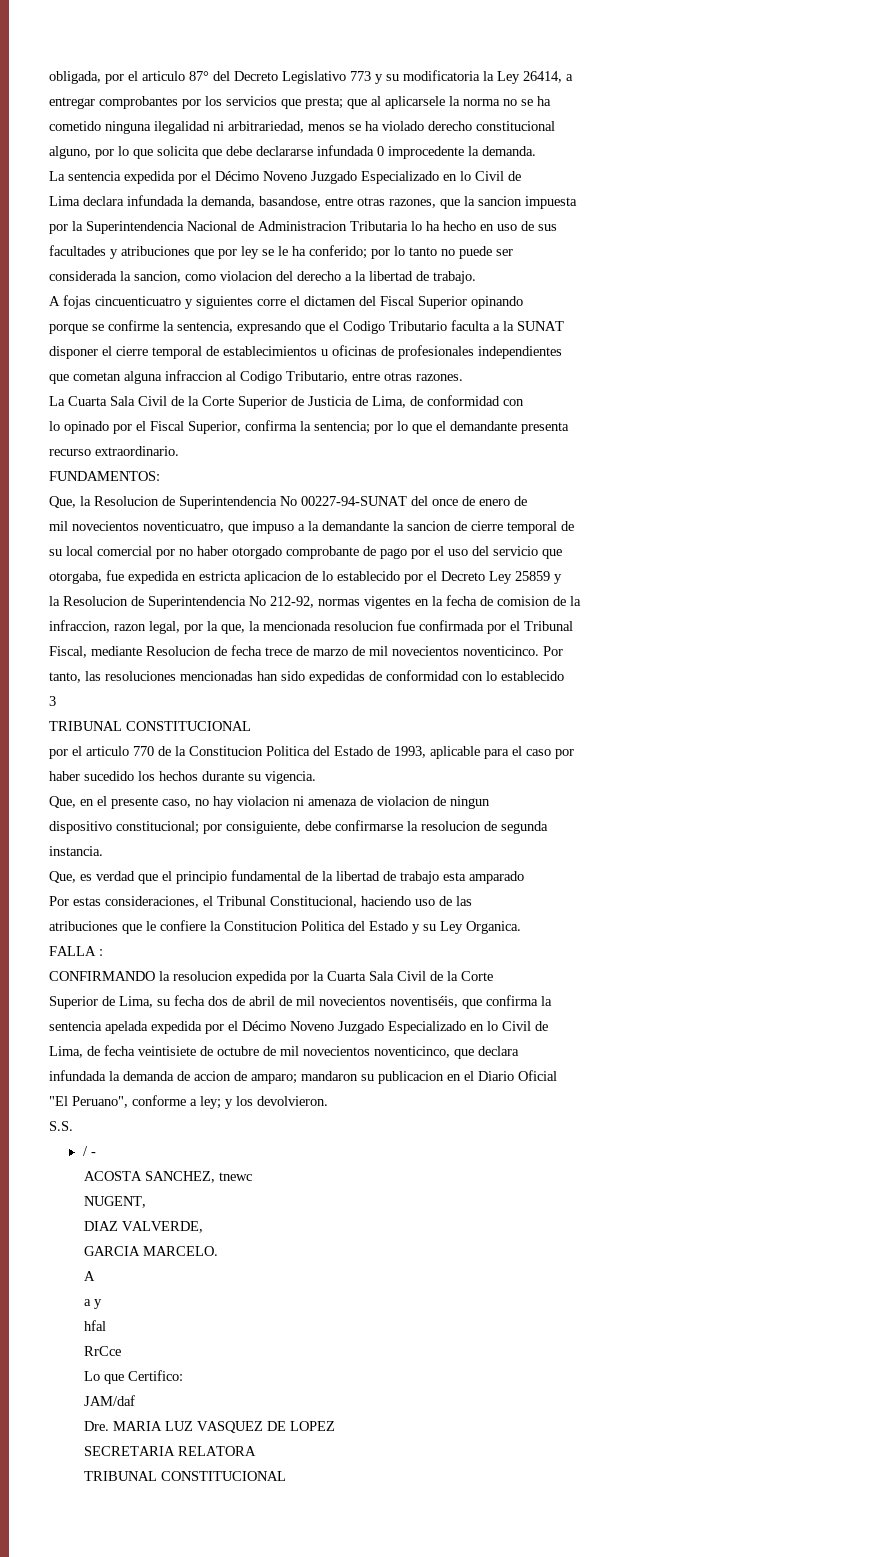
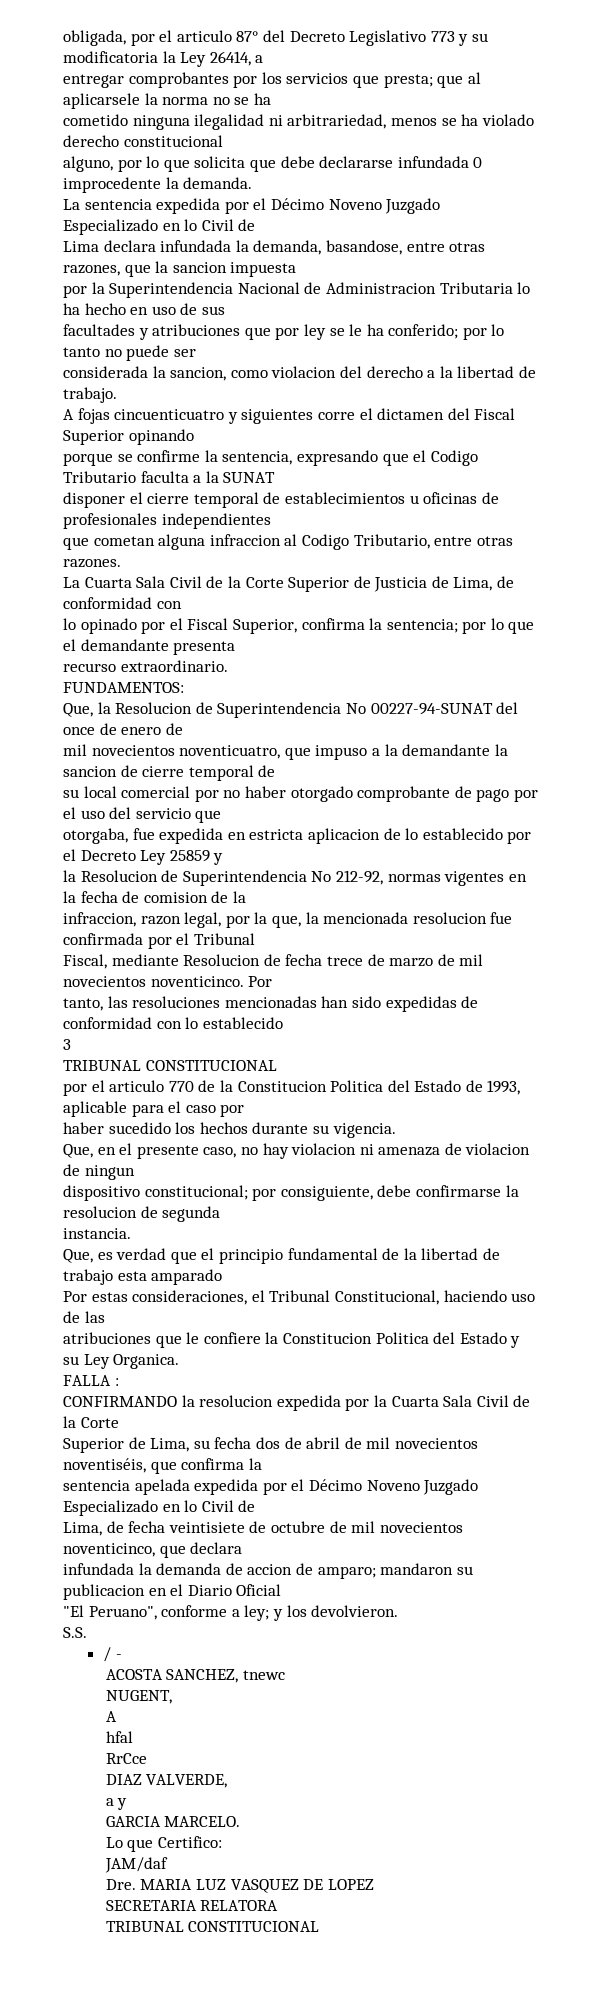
  NUGENT,
+ A
+ hfal
+ RrCce
- GARCIA MARCELO.
- A
- hfal
- RrCce
+ GARCIA MARCELO.

